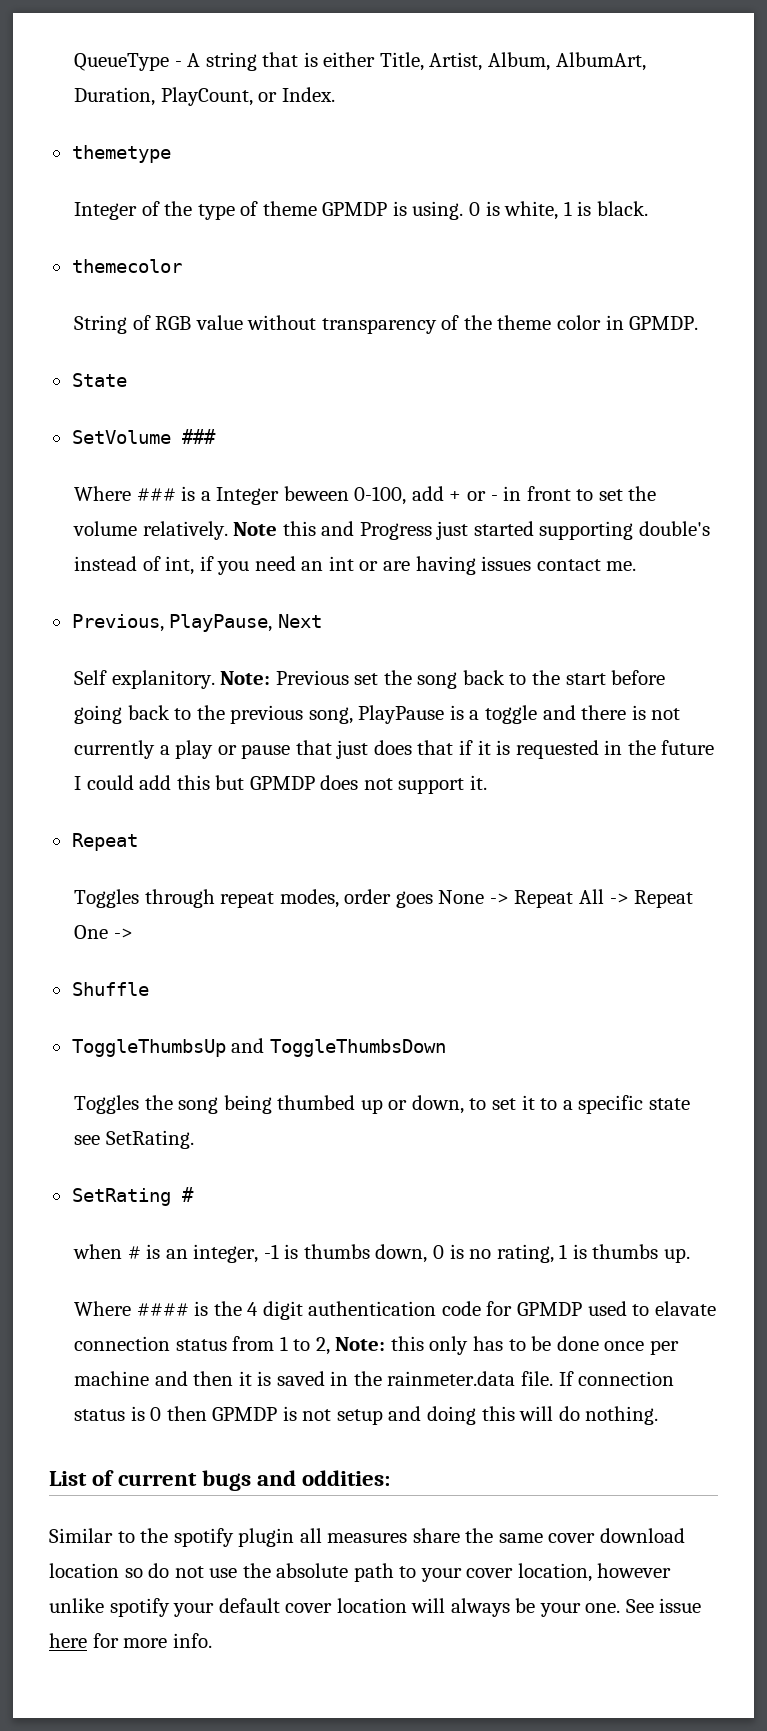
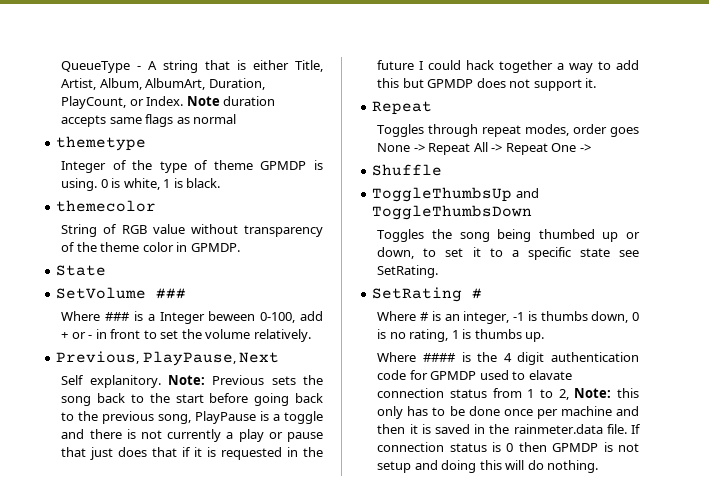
+ Note duration accepts same flags as normal
- Note this and Progress just started supporting double's instead of int, if you need an int or are having issues contact me.
- Note: Previous set the song back to the start before going back to the previous song, PlayPause is a toggle and there is not currently a play or pause that just does that if it is requested in the future I could add this but GPMDP does not support it.
+ Note: Previous sets the song back to the start before going back to the previous song, PlayPause is a toggle and there is not currently a play or pause that just does that if it is requested in the future I could hack together a way to add this but GPMDP does not support it.
- when # is an integer, -1 is thumbs down, 0 is no rating, 1 is thumbs up.
+ Where # is an integer, -1 is thumbs down, 0 is no rating, 1 is thumbs up.
- List of current bugs and oddities:
- Similar to the spotify plugin all measures share the same cover download location so do not use the absolute path to your cover location, however unlike spotify your default cover location will always be your one. See issue here for more info.

